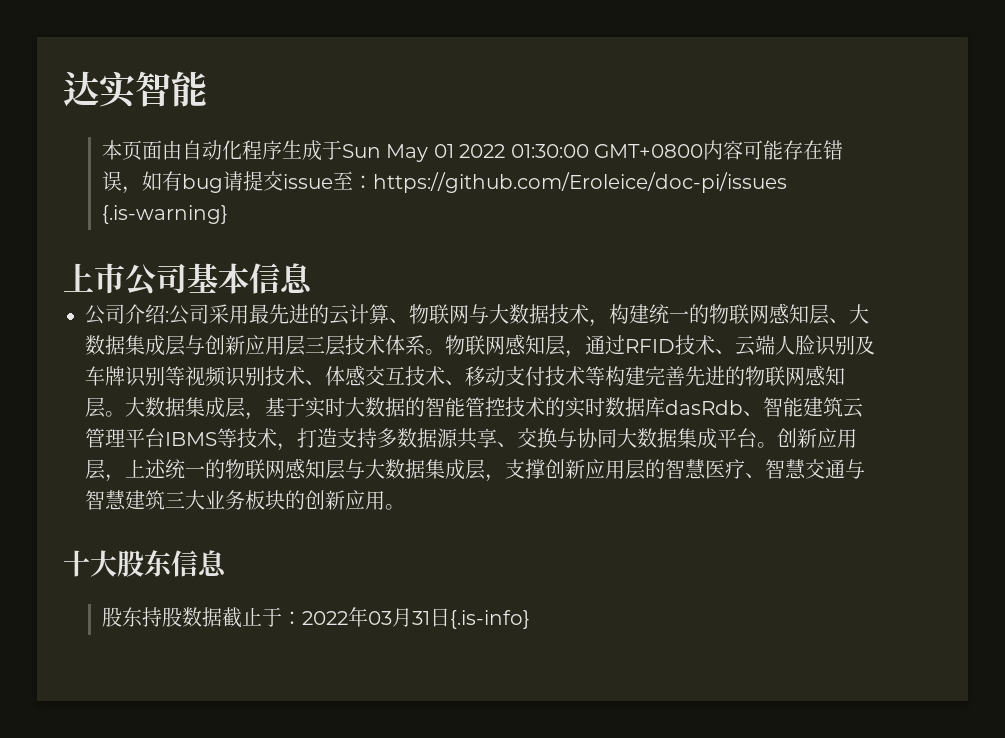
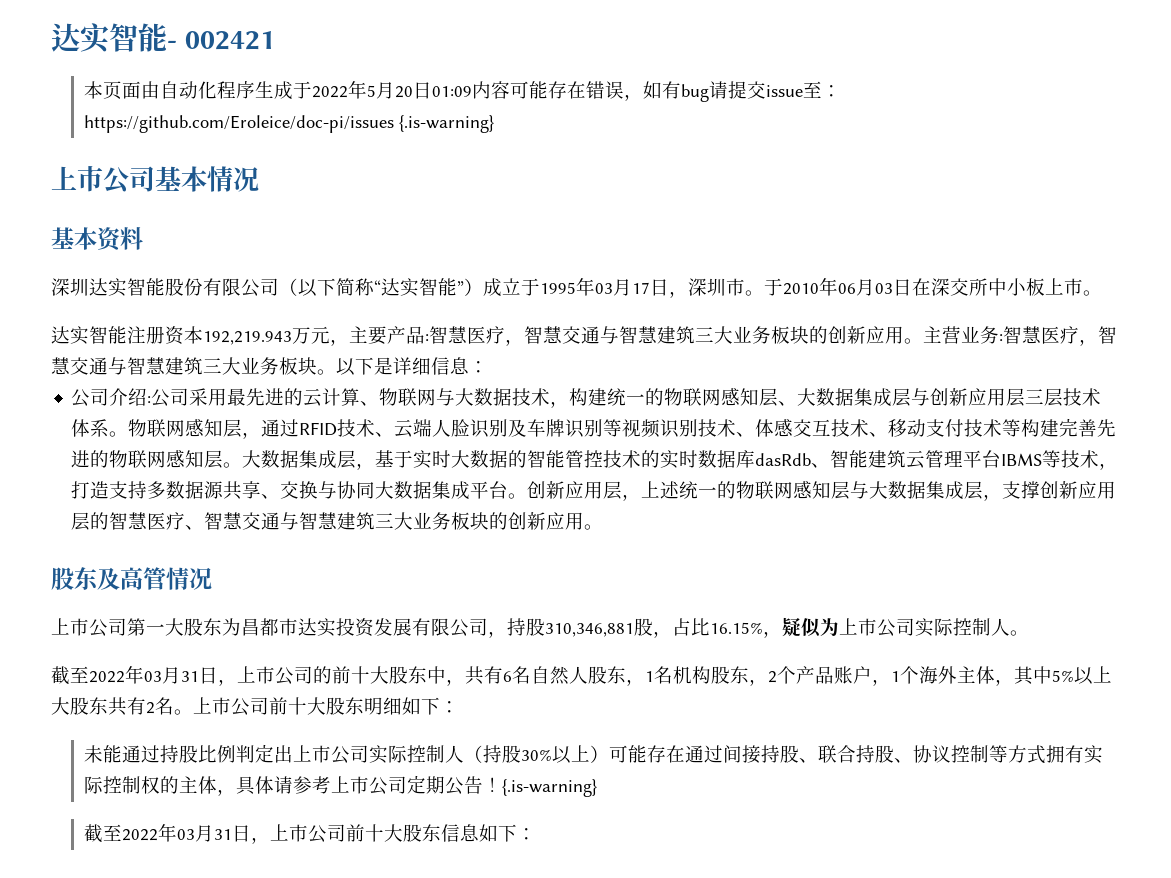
- 达实智能
+ 达实智能- 002421
- 本页面由自动化程序生成于Sun May 01 2022 01:30:00 GMT+0800内容可能存在错误，如有bug请提交issue至：https://github.com/Eroleice/doc-pi/issues {.is-warning}
+ 本页面由自动化程序生成于2022年5月20日01:09内容可能存在错误，如有bug请提交issue至：https://github.com/Eroleice/doc-pi/issues {.is-warning}
- 上市公司基本信息
+ 上市公司基本情况
+ 基本资料
+ 深圳达实智能股份有限公司（以下简称“达实智能”）成立于1995年03月17日，深圳市。于2010年06月03日在深交所中小板上市。
+ 达实智能注册资本192,219.943万元，主要产品:智慧医疗，智慧交通与智慧建筑三大业务板块的创新应用。主营业务:智慧医疗，智慧交通与智慧建筑三大业务板块。以下是详细信息：
- 十大股东信息
- 股东持股数据截止于：2022年03月31日{.is-info}
+ 股东及高管情况
+ 上市公司第一大股东为昌都市达实投资发展有限公司，持股310,346,881股，占比16.15%，疑似为上市公司实际控制人。
+ 截至2022年03月31日，上市公司的前十大股东中，共有6名自然人股东，1名机构股东，2个产品账户，1个海外主体，其中5%以上大股东共有2名。上市公司前十大股东明细如下：
+ 未能通过持股比例判定出上市公司实际控制人（持股30%以上）可能存在通过间接持股、联合持股、协议控制等方式拥有实际控制权的主体，具体请参考上市公司定期公告！{.is-warning}
+ 截至2022年03月31日，上市公司前十大股东信息如下：

